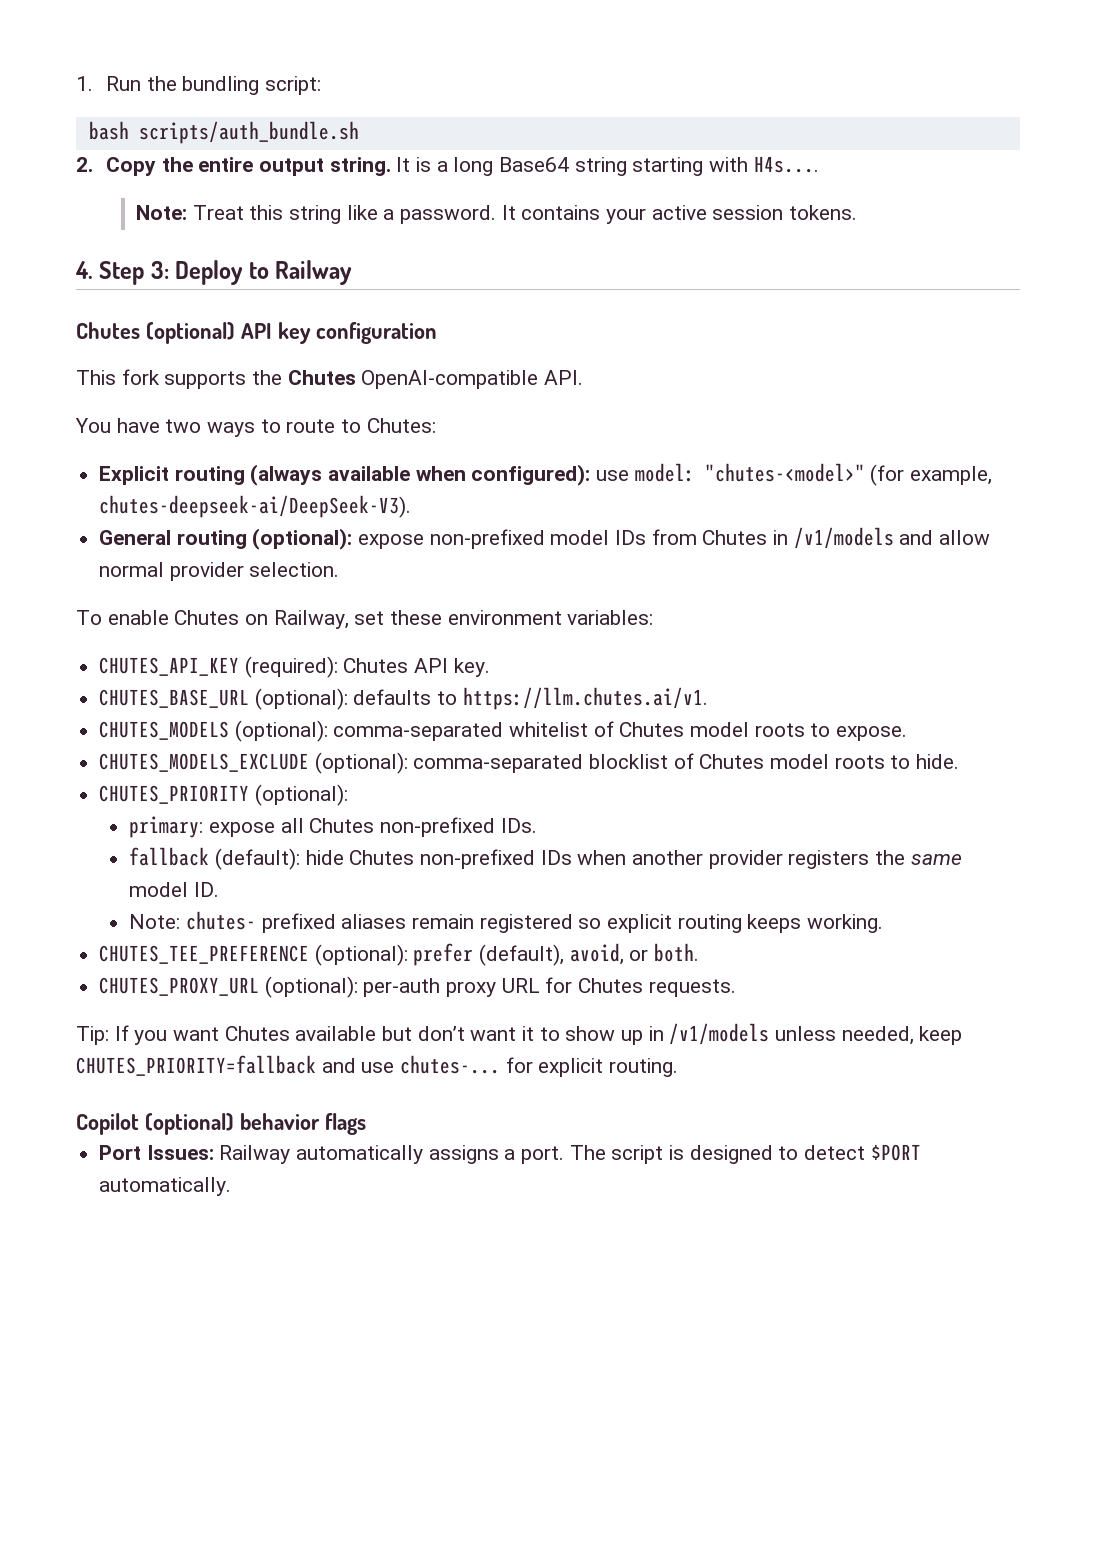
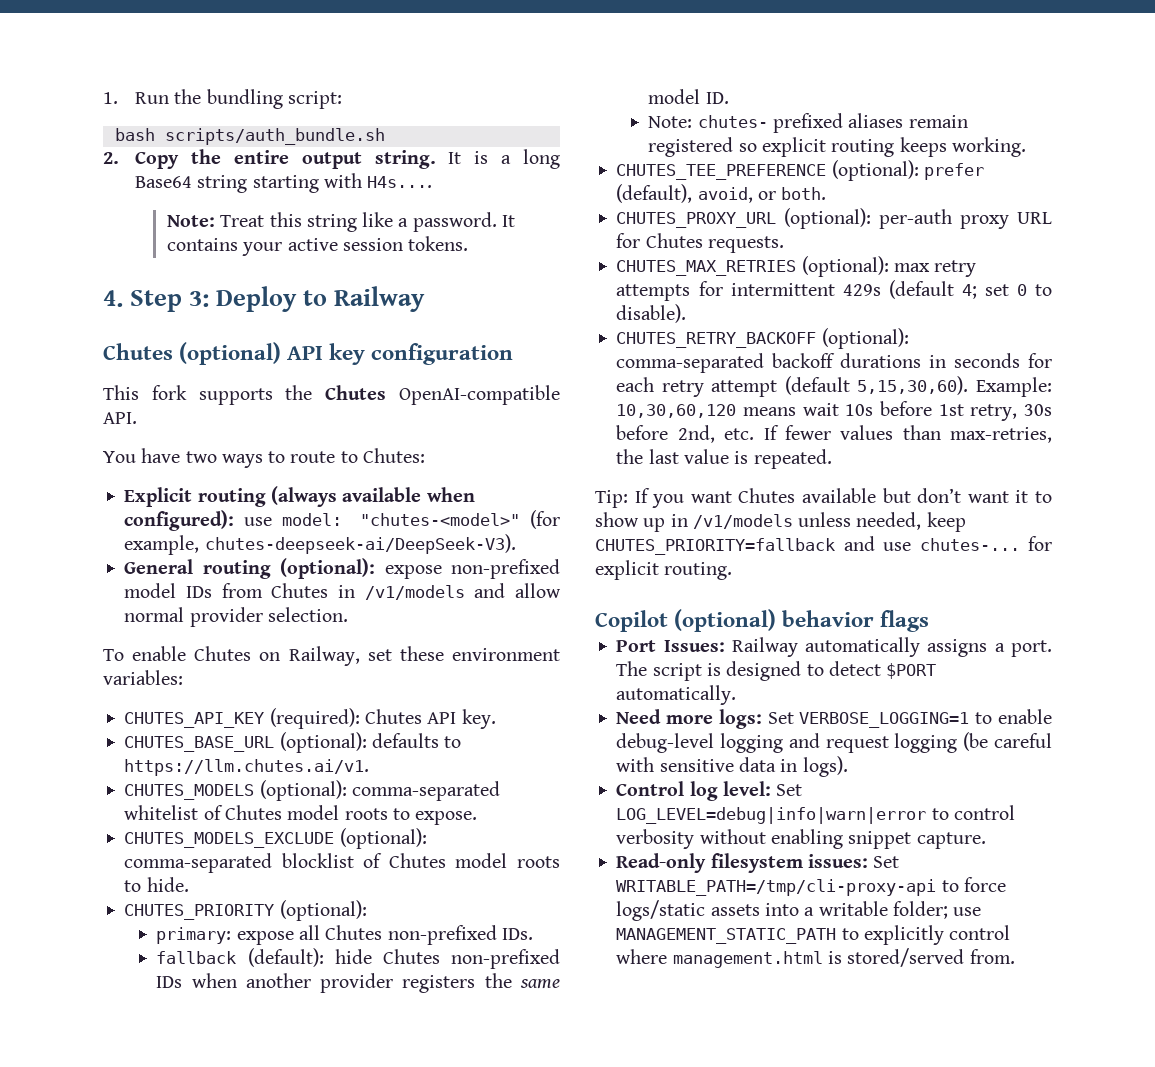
+ CHUTES_MAX_RETRIES (optional): max retry attempts for intermittent 429s (default 4; set 0 to disable).
+ CHUTES_RETRY_BACKOFF (optional): comma-separated backoff durations in seconds for each retry attempt (default 5,15,30,60). Example: 10,30,60,120 means wait 10s before 1st retry, 30s before 2nd, etc. If fewer values than max-retries, the last value is repeated.
+ Need more logs: Set VERBOSE_LOGGING=1 to enable debug-level logging and request logging (be careful with sensitive data in logs).
+ Control log level: Set LOG_LEVEL=debug|info|warn|error to control verbosity without enabling snippet capture.
+ Read-only filesystem issues: Set WRITABLE_PATH=/tmp/cli-proxy-api to force logs/static assets into a writable folder; use MANAGEMENT_STATIC_PATH to explicitly control where management.html is stored/served from.

